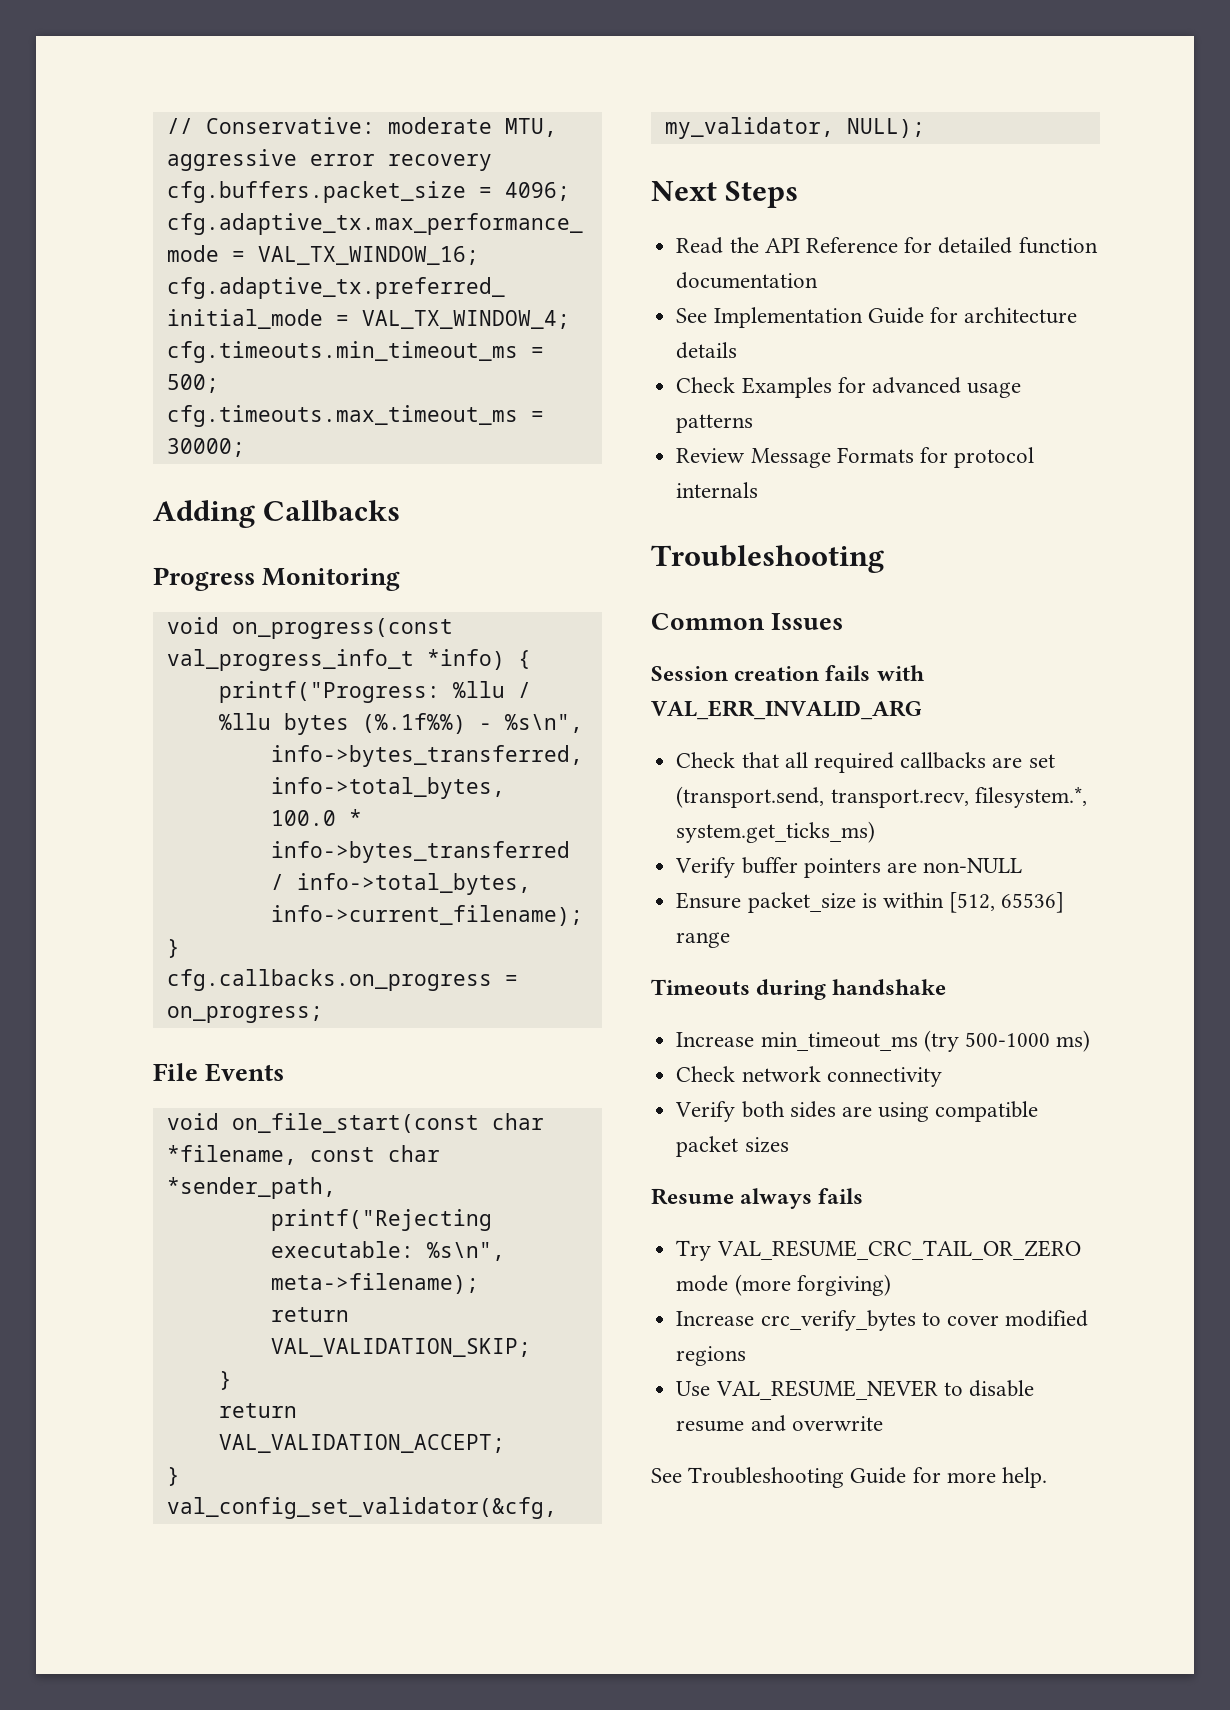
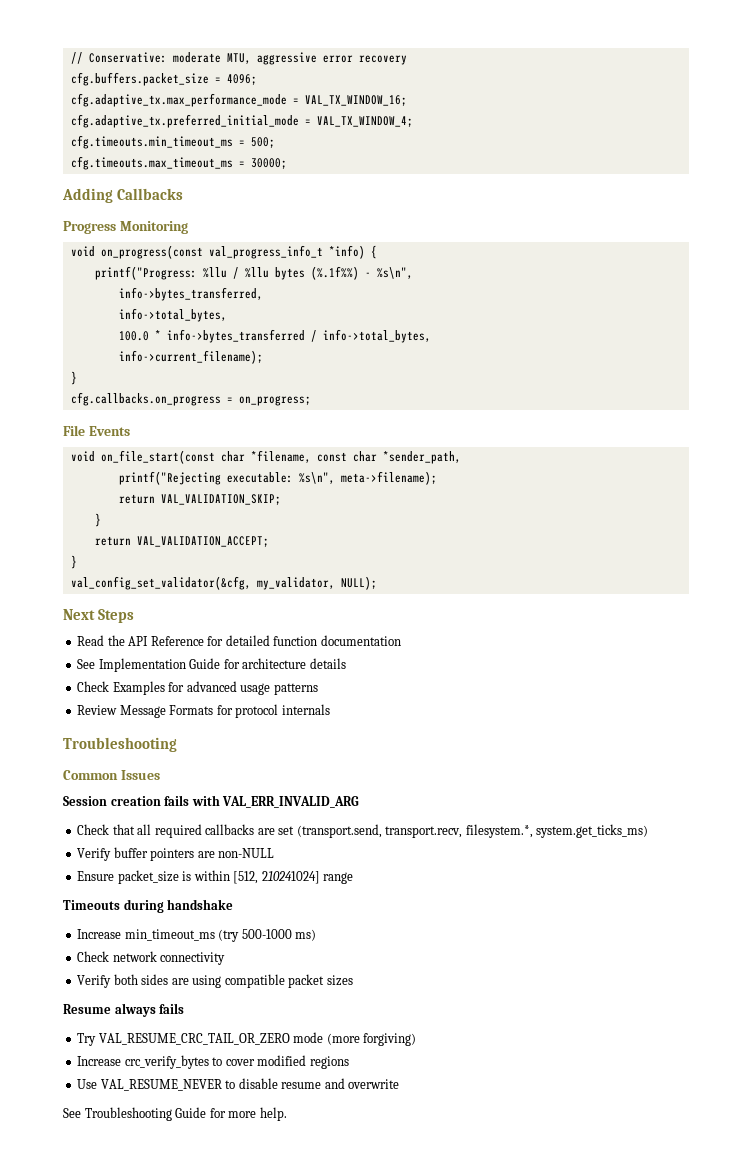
- Ensure packet_size is within [512, 65536] range
+ Ensure packet_size is within [512, 210241024] range

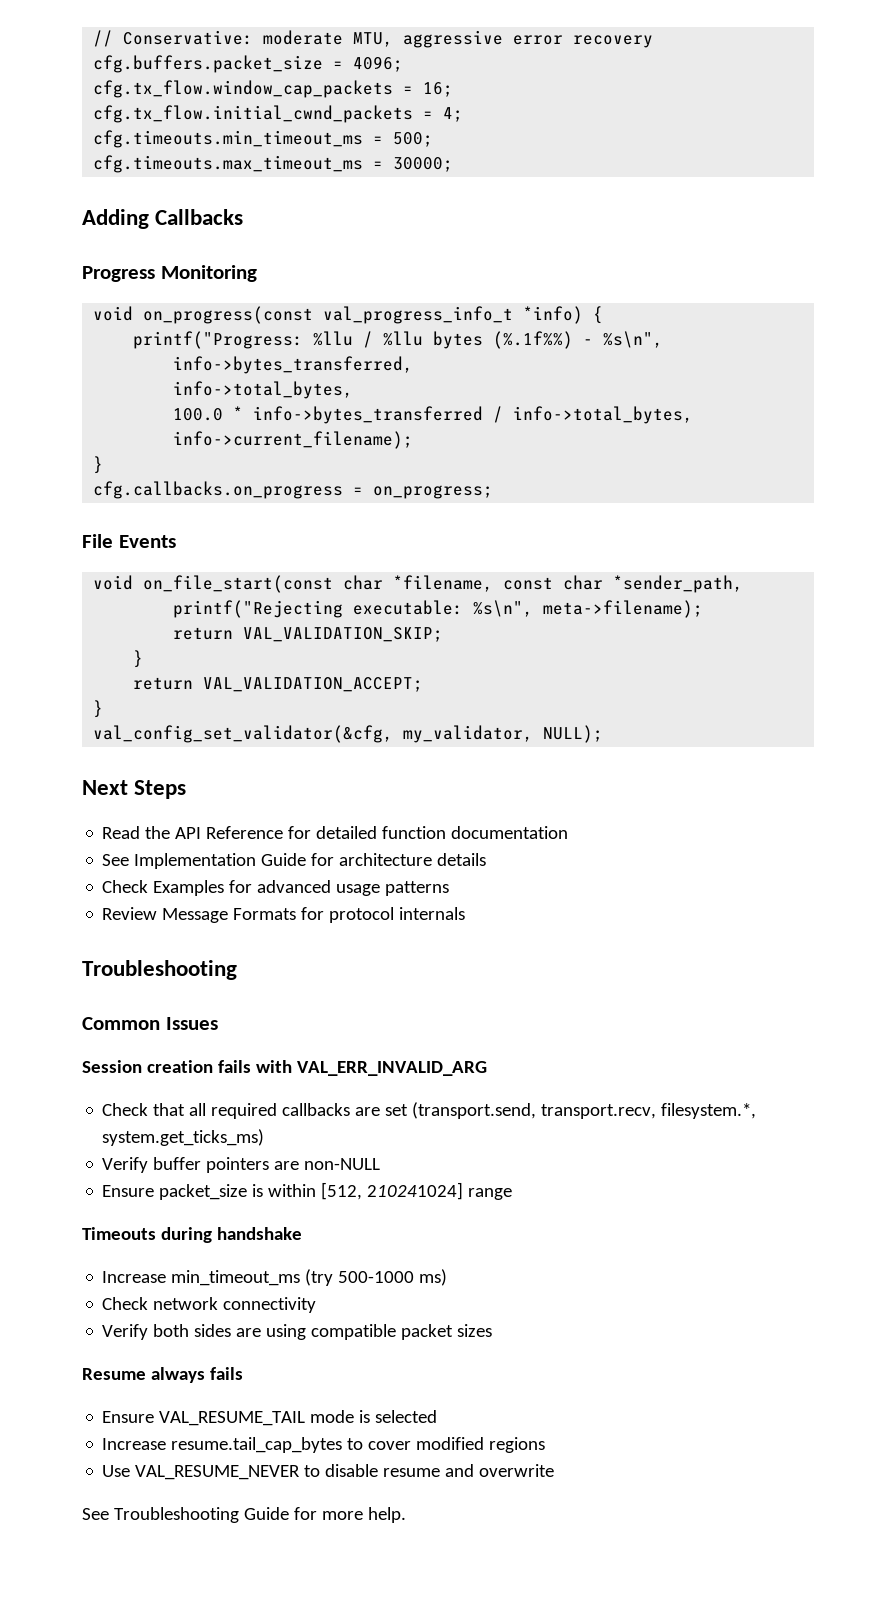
- cfg.adaptive_tx.max_performance_mode = VAL_TX_WINDOW_16;
- cfg.adaptive_tx.preferred_initial_mode = VAL_TX_WINDOW_4;
+ cfg.tx_flow.window_cap_packets = 16;
+ cfg.tx_flow.initial_cwnd_packets = 4;
- Try VAL_RESUME_CRC_TAIL_OR_ZERO mode (more forgiving)
- Increase crc_verify_bytes to cover modified regions
+ Ensure VAL_RESUME_TAIL mode is selected
+ Increase resume.tail_cap_bytes to cover modified regions

